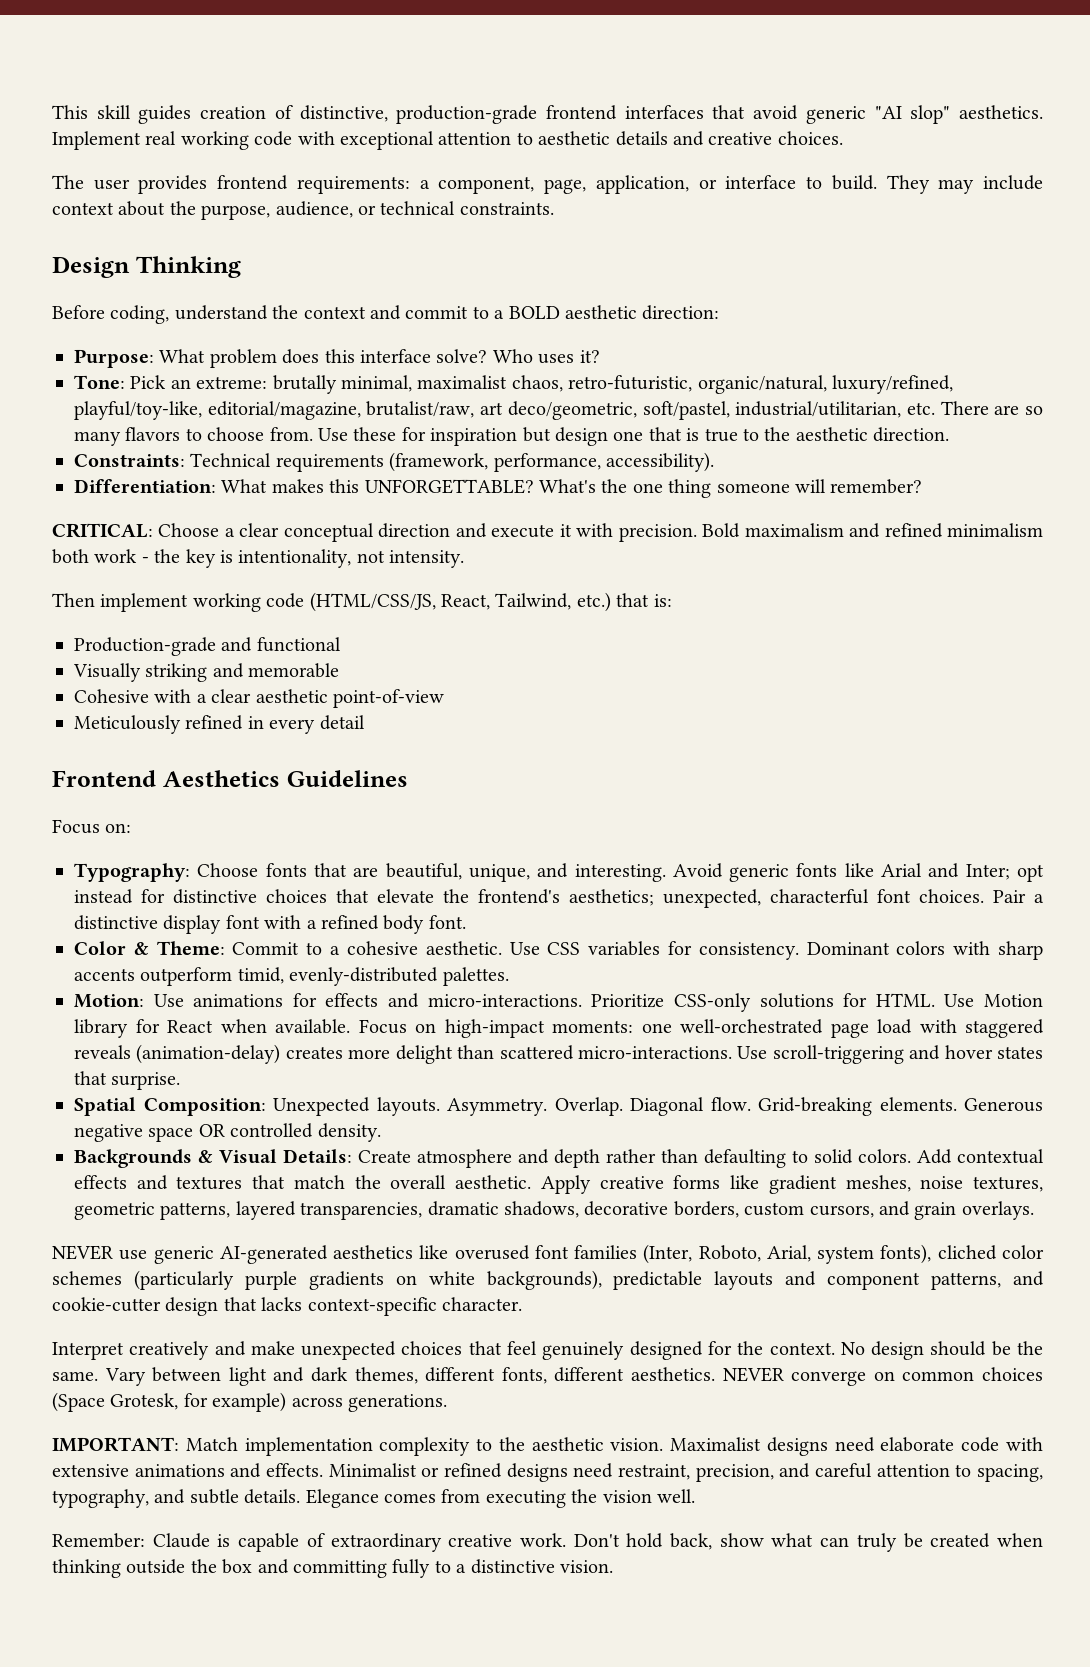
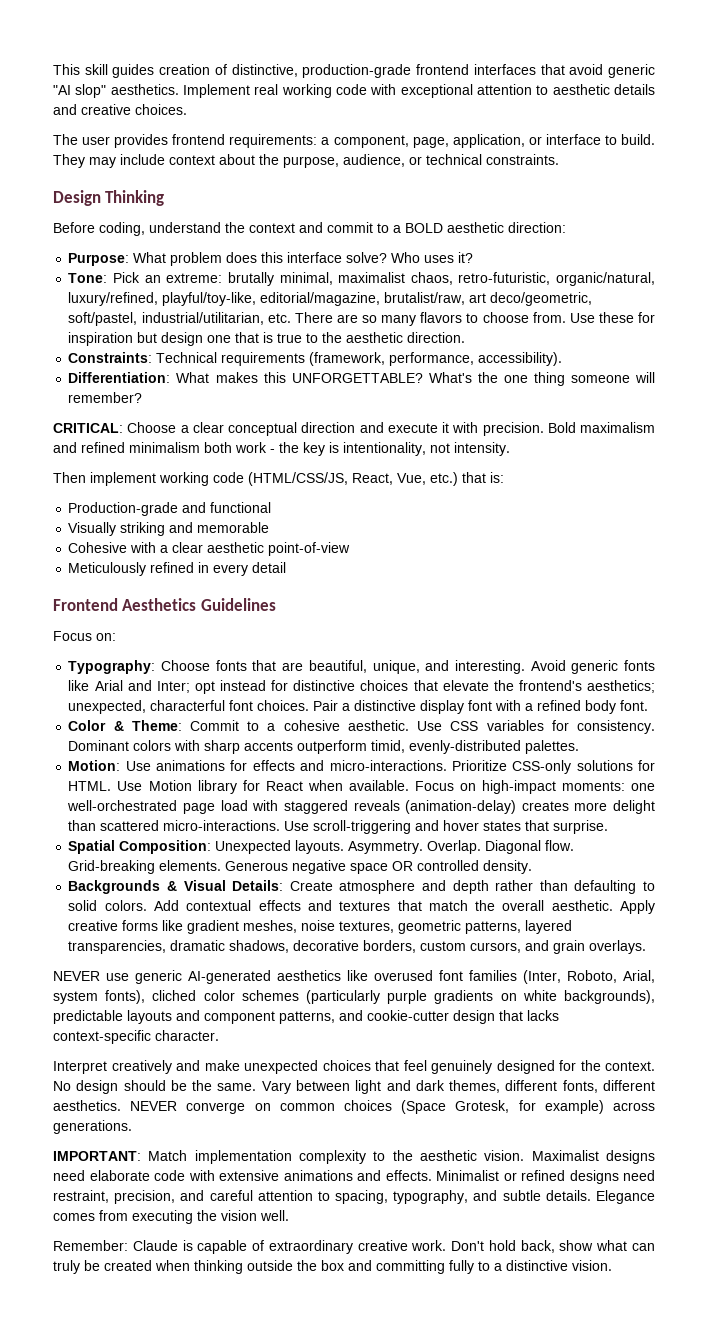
- Then implement working code (HTML/CSS/JS, React, Tailwind, etc.) that is:
+ Then implement working code (HTML/CSS/JS, React, Vue, etc.) that is:

